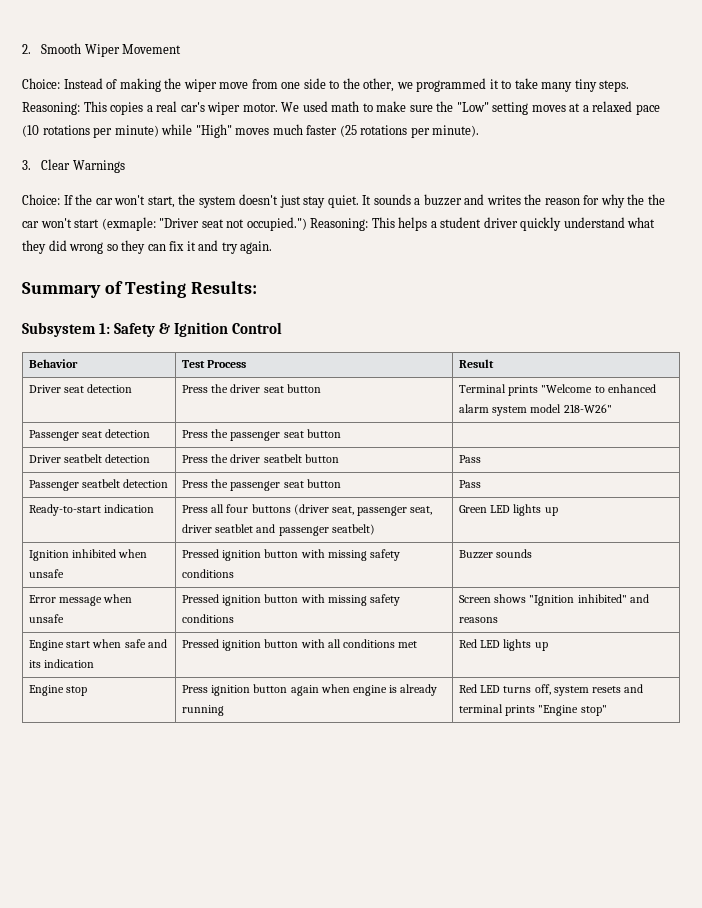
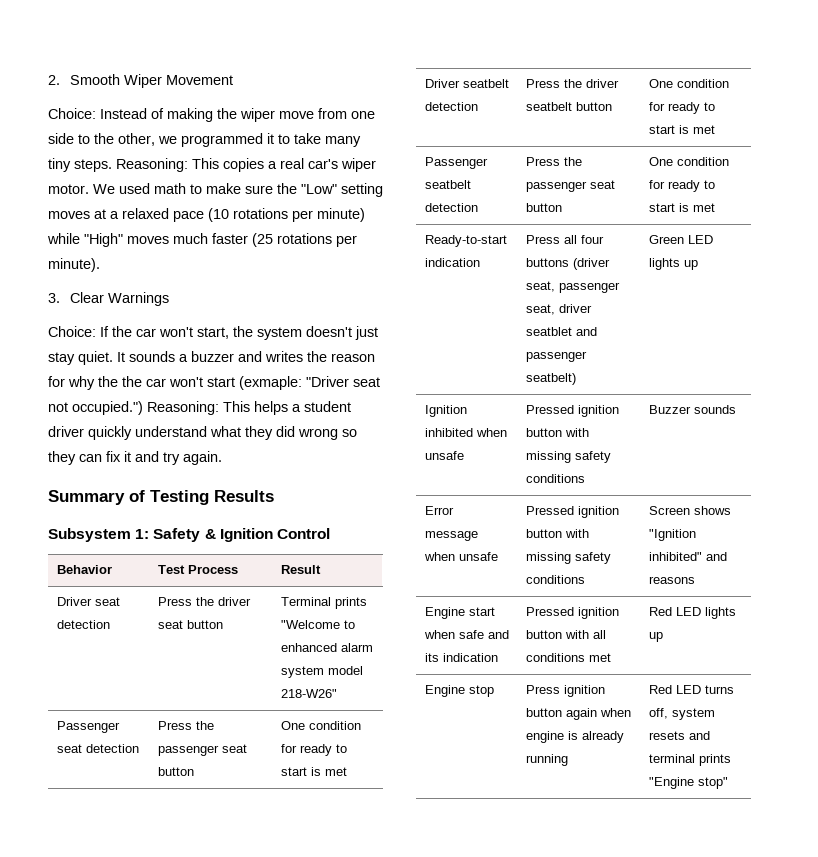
- Summary of Testing Results:
+ Summary of Testing Results
- Passenger seat detection | Press the passenger seat button |
+ Passenger seat detection | Press the passenger seat button | One condition for ready to start is met
- Driver seatbelt detection | Press the driver seatbelt button | Pass
+ Driver seatbelt detection | Press the driver seatbelt button | One condition for ready to start is met
- Passenger seatbelt detection | Press the passenger seat button | Pass
+ Passenger seatbelt detection | Press the passenger seat button | One condition for ready to start is met

